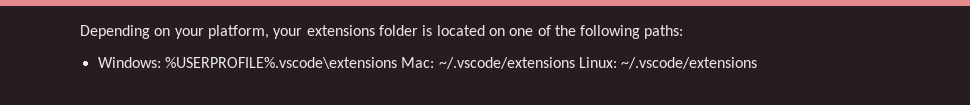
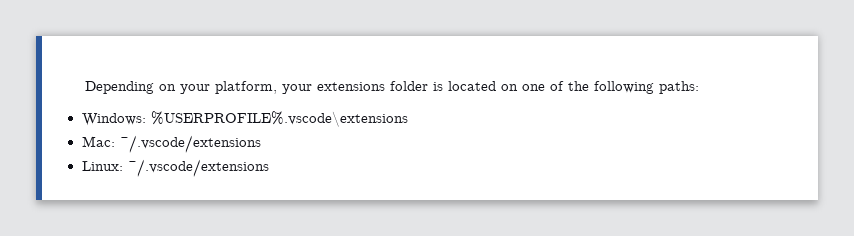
- Windows: %USERPROFILE%.vscode\extensions Mac: ~/.vscode/extensions Linux: ~/.vscode/extensions
+ Windows: %USERPROFILE%.vscode\extensions
+ Mac: ~/.vscode/extensions
+ Linux: ~/.vscode/extensions

